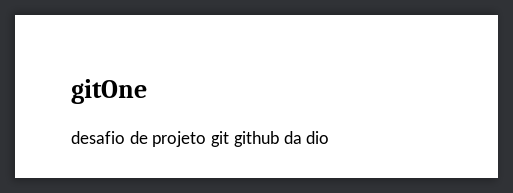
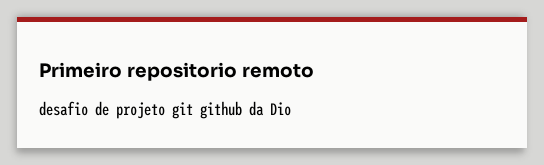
- gitOne
+ Primeiro repositorio remoto
- desafio de projeto git github da dio
+ desafio de projeto git github da Dio

